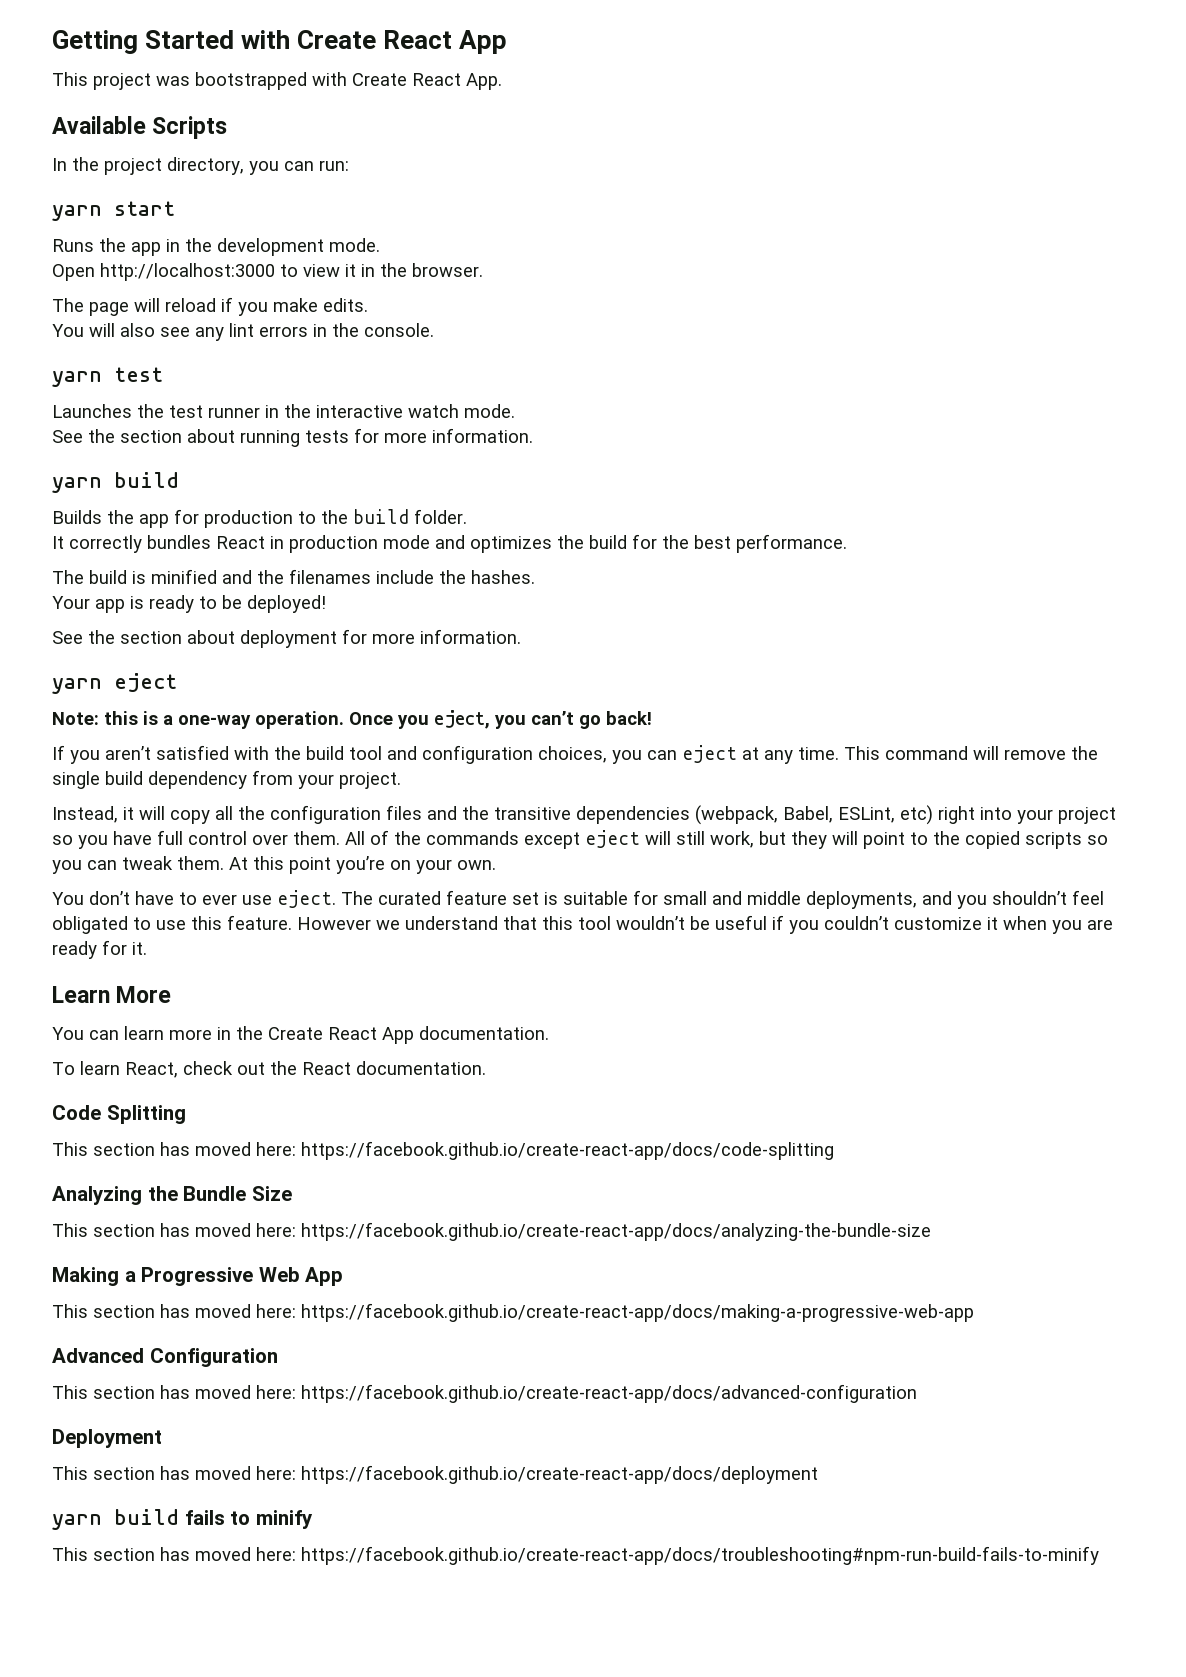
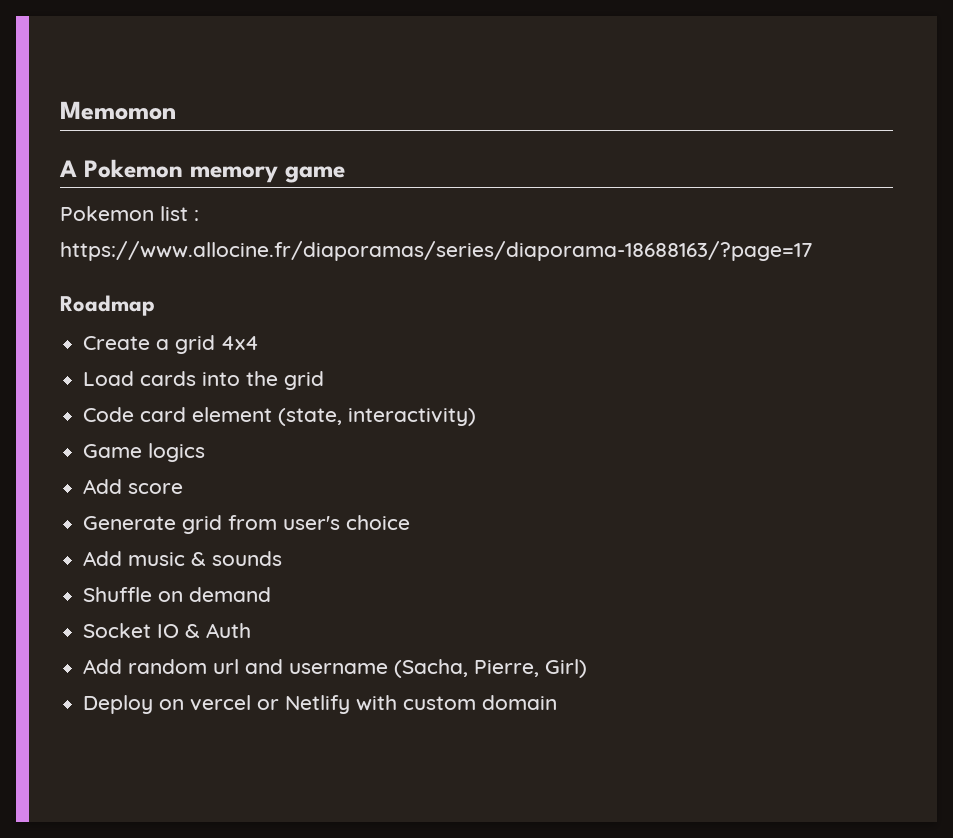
- Getting Started with Create React App
- This project was bootstrapped with Create React App.
- Available Scripts
- In the project directory, you can run:
- yarn start
- Runs the app in the development mode.
- Open http://localhost:3000 to view it in the browser.
- The page will reload if you make edits.
- You will also see any lint errors in the console.
- yarn test
- Launches the test runner in the interactive watch mode.
- See the section about running tests for more information.
- yarn build
- Builds the app for production to the build folder.
- It correctly bundles React in production mode and optimizes the build for the best performance.
- The build is minified and the filenames include the hashes.
- Your app is ready to be deployed!
- See the section about deployment for more information.
- yarn eject
- Note: this is a one-way operation. Once you eject, you can’t go back!
- If you aren’t satisfied with the build tool and configuration choices, you can eject at any time. This command will remove the single build dependency from your project.
- Instead, it will copy all the configuration files and the transitive dependencies (webpack, Babel, ESLint, etc) right into your project so you have full control over them. All of the commands except eject will still work, but they will point to the copied scripts so you can tweak them. At this point you’re on your own.
- You don’t have to ever use eject. The curated feature set is suitable for small and middle deployments, and you shouldn’t feel obligated to use this feature. However we understand that this tool wouldn’t be useful if you couldn’t customize it when you are ready for it.
- Learn More
- You can learn more in the Create React App documentation.
- To learn React, check out the React documentation.
- Code Splitting
- This section has moved here: https://facebook.github.io/create-react-app/docs/code-splitting
- Analyzing the Bundle Size
- This section has moved here: https://facebook.github.io/create-react-app/docs/analyzing-the-bundle-size
- Making a Progressive Web App
- This section has moved here: https://facebook.github.io/create-react-app/docs/making-a-progressive-web-app
- Advanced Configuration
- This section has moved here: https://facebook.github.io/create-react-app/docs/advanced-configuration
- Deployment
- This section has moved here: https://facebook.github.io/create-react-app/docs/deployment
- yarn build fails to minify
- This section has moved here: https://facebook.github.io/create-react-app/docs/troubleshooting#npm-run-build-fails-to-minify
+ Memomon
+ A Pokemon memory game
+ Pokemon list : https://www.allocine.fr/diaporamas/series/diaporama-18688163/?page=17
+ Roadmap
+ Create a grid 4x4
+ Load cards into the grid
+ Code card element (state, interactivity)
+ Game logics
+ Add score
+ Generate grid from user's choice
+ Add music & sounds
+ Shuffle on demand
+ Socket IO & Auth
+ Add random url and username (Sacha, Pierre, Girl)
+ Deploy on vercel or Netlify with custom domain

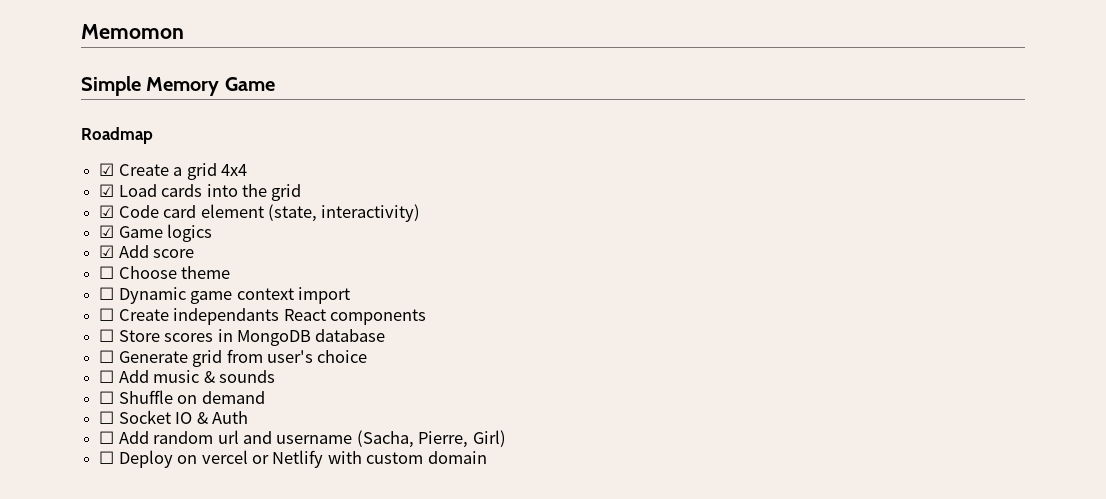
- A Pokemon memory game
- Pokemon list : https://www.allocine.fr/diaporamas/series/diaporama-18688163/?page=17
+ Simple Memory Game
- Create a grid 4x4
+ ☑ Create a grid 4x4
- Load cards into the grid
+ ☑ Load cards into the grid
- Code card element (state, interactivity)
+ ☑ Code card element (state, interactivity)
- Game logics
+ ☑ Game logics
- Add score
+ ☑ Add score
- Generate grid from user's choice
+ ☐ Choose theme
+ ☐ Dynamic game context import
+ ☐ Create independants React components
+ ☐ Store scores in MongoDB database
+ ☐ Generate grid from user's choice
- Add music & sounds
+ ☐ Add music & sounds
- Shuffle on demand
+ ☐ Shuffle on demand
- Socket IO & Auth
+ ☐ Socket IO & Auth
- Add random url and username (Sacha, Pierre, Girl)
+ ☐ Add random url and username (Sacha, Pierre, Girl)
- Deploy on vercel or Netlify with custom domain
+ ☐ Deploy on vercel or Netlify with custom domain

